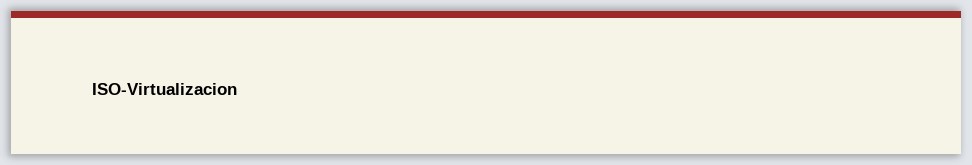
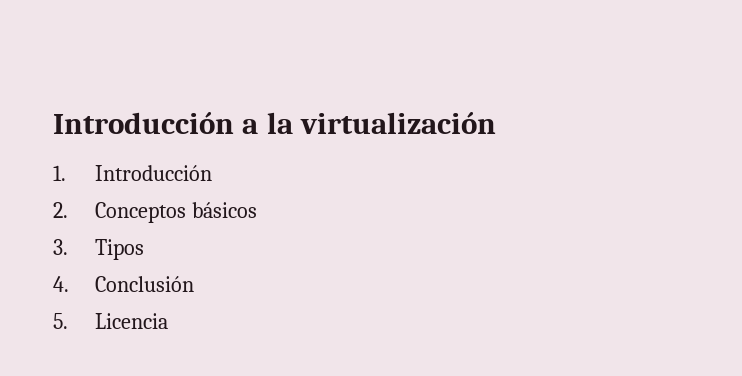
- ISO-Virtualizacion
+ Introducción a la virtualización
+ 1. Introducción
+ 2. Conceptos básicos
+ 3. Tipos
+ 4. Conclusión
+ 5. Licencia

